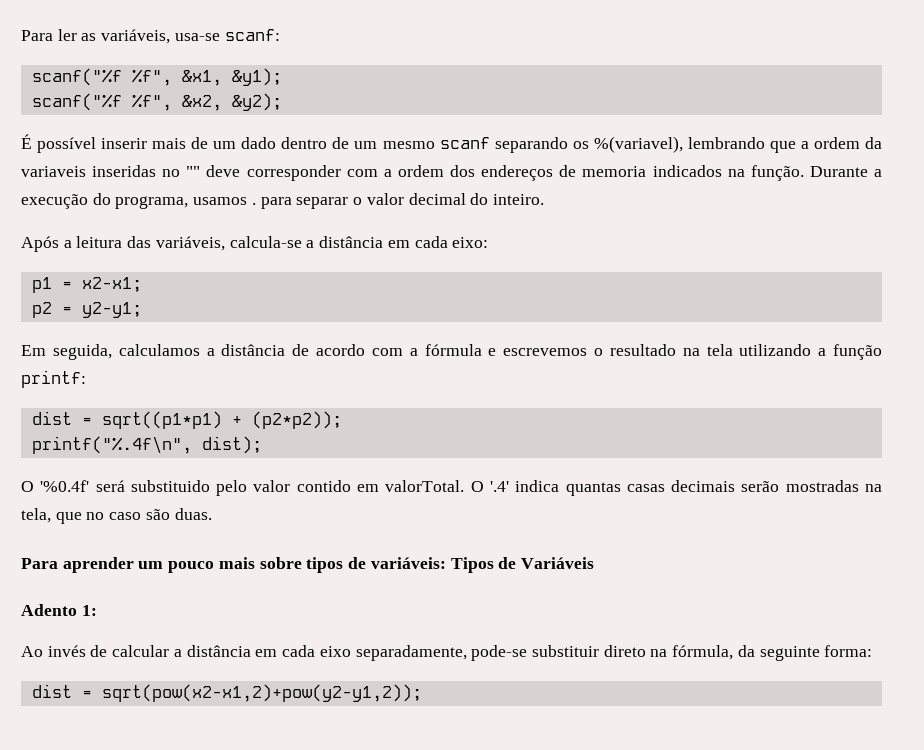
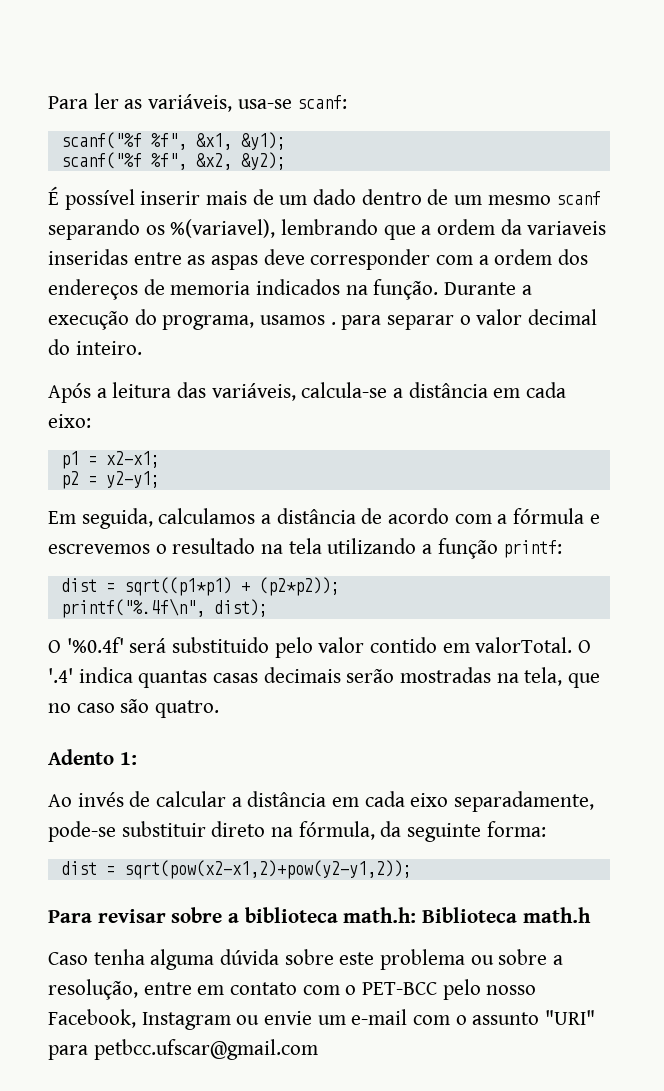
- É possível inserir mais de um dado dentro de um mesmo scanf separando os %(variavel), lembrando que a ordem da variaveis inseridas no "" deve corresponder com a ordem dos endereços de memoria indicados na função.
+ É possível inserir mais de um dado dentro de um mesmo scanf separando os %(variavel), lembrando que a ordem da variaveis inseridas entre as aspas deve corresponder com a ordem dos endereços de memoria indicados na função.
- O '.4' indica quantas casas decimais serão mostradas na tela, que no caso são duas.
- Para aprender um pouco mais sobre tipos de variáveis: Tipos de Variáveis
+ O '.4' indica quantas casas decimais serão mostradas na tela, que no caso são quatro.
+ Para revisar sobre a biblioteca math.h: Biblioteca math.h
+ Caso tenha alguma dúvida sobre este problema ou sobre a resolução, entre em contato com o PET-BCC pelo nosso Facebook, Instagram ou envie um e-mail com o assunto "URI" para petbcc.ufscar@gmail.com

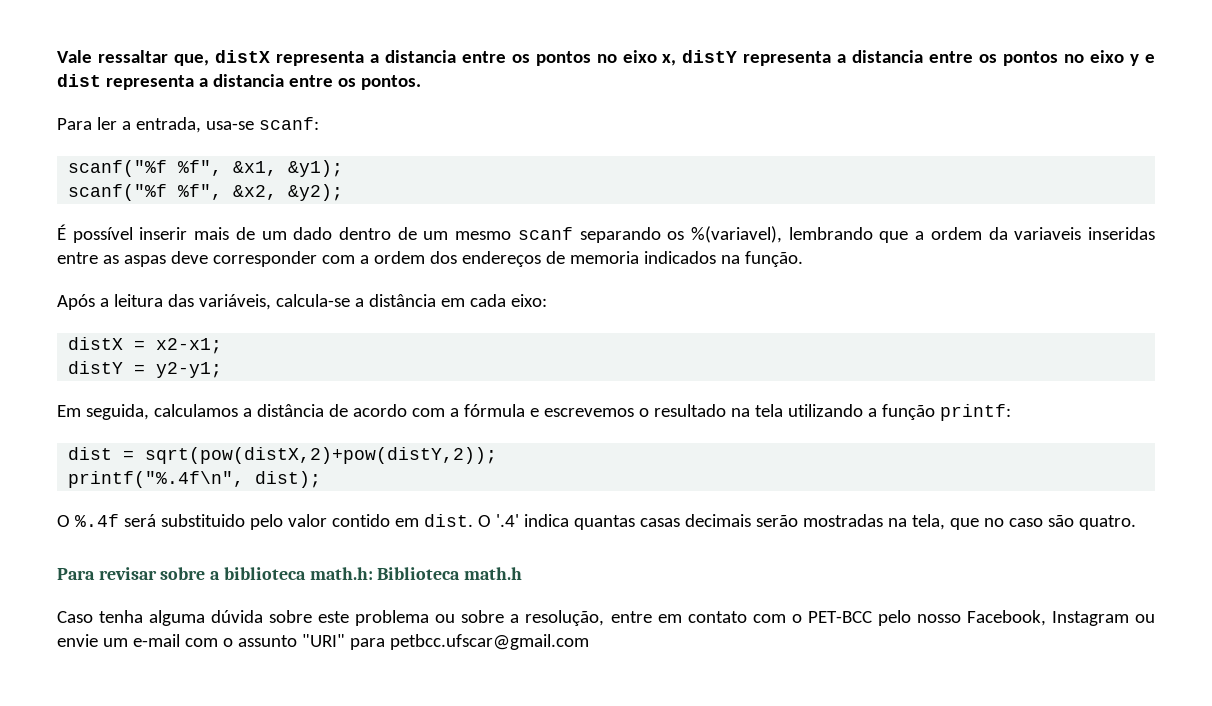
- Para ler as variáveis, usa-se scanf:
+ Vale ressaltar que, distX representa a distancia entre os pontos no eixo x, distY representa a distancia entre os pontos no eixo y e dist representa a distancia entre os pontos.
+ Para ler a entrada, usa-se scanf:
- Durante a execução do programa, usamos . para separar o valor decimal do inteiro.
- p1 = x2-x1;
+ distX = x2-x1;
- p2 = y2-y1;
+ distY = y2-y1;
- dist = sqrt((p1*p1) + (p2*p2));
+ dist = sqrt(pow(distX,2)+pow(distY,2));
- O '%0.4f' será substituido pelo valor contido em valorTotal.
+ O %.4f será substituido pelo valor contido em dist.
- Adento 1:
- Ao invés de calcular a distância em cada eixo separadamente, pode-se substituir direto na fórmula, da seguinte forma:
- dist = sqrt(pow(x2-x1,2)+pow(y2-y1,2));

